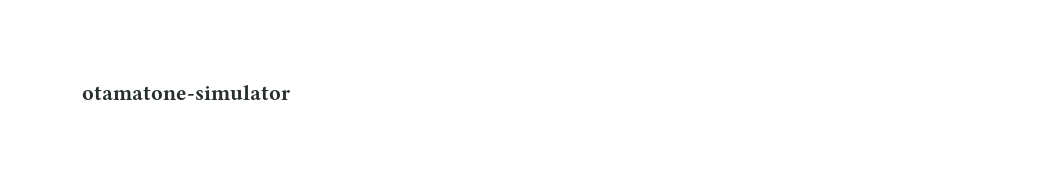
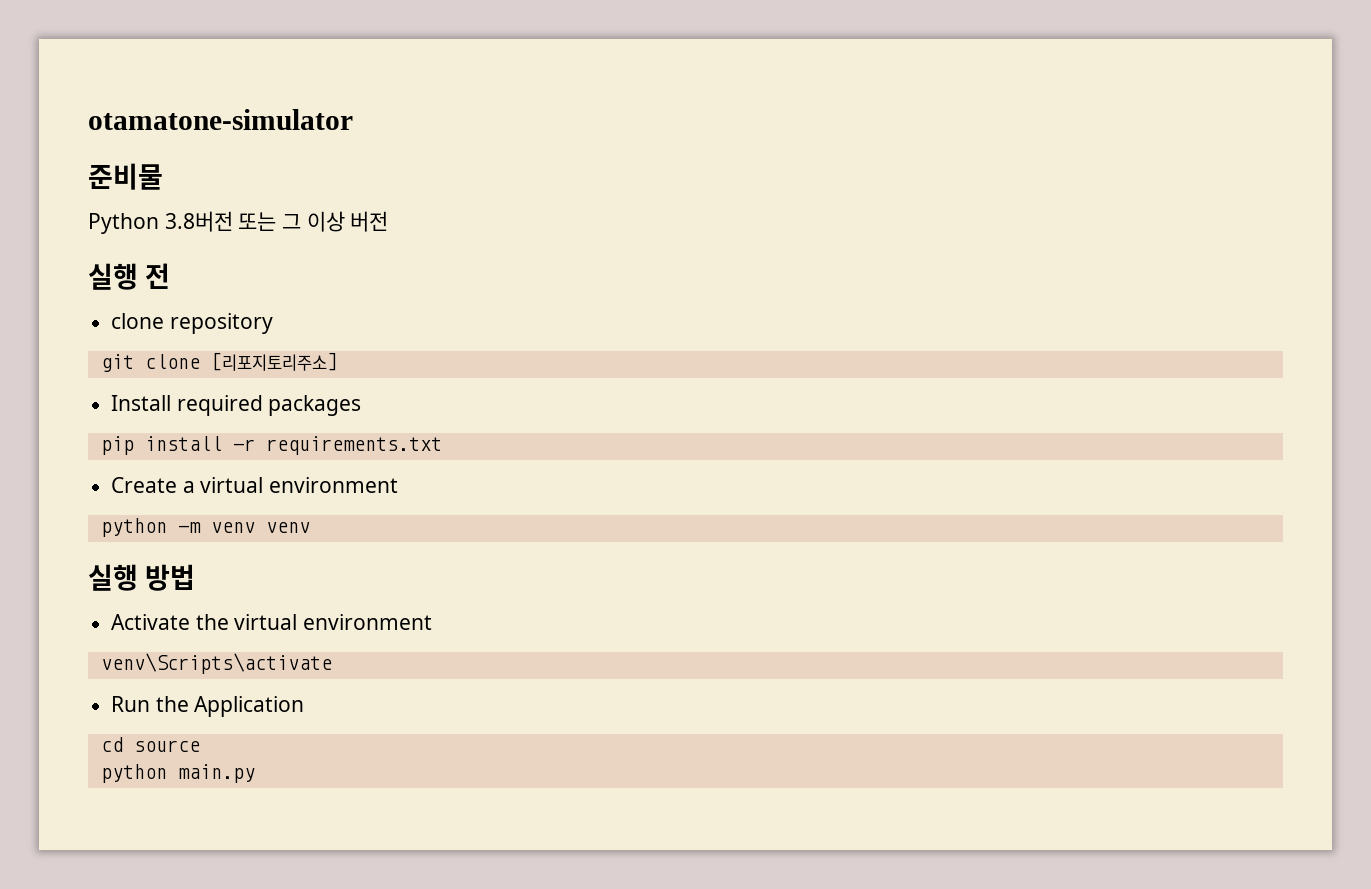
+ 준비물
+ Python 3.8버전 또는 그 이상 버전
+ 실행 전
+ clone repository
+ git clone [리포지토리주소]
+ Install required packages
+ pip install -r requirements.txt
+ Create a virtual environment
+ python -m venv venv
+ 실행 방법
+ Activate the virtual environment
+ venv\Scripts\activate
+ Run the Application
+ cd source
+ python main.py

